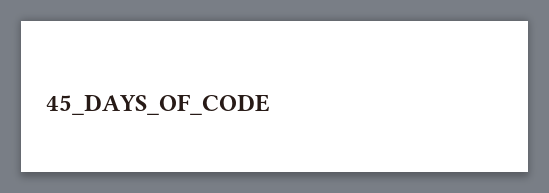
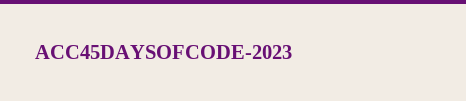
- 45_DAYS_OF_CODE
+ ACC45DAYSOFCODE-2023

